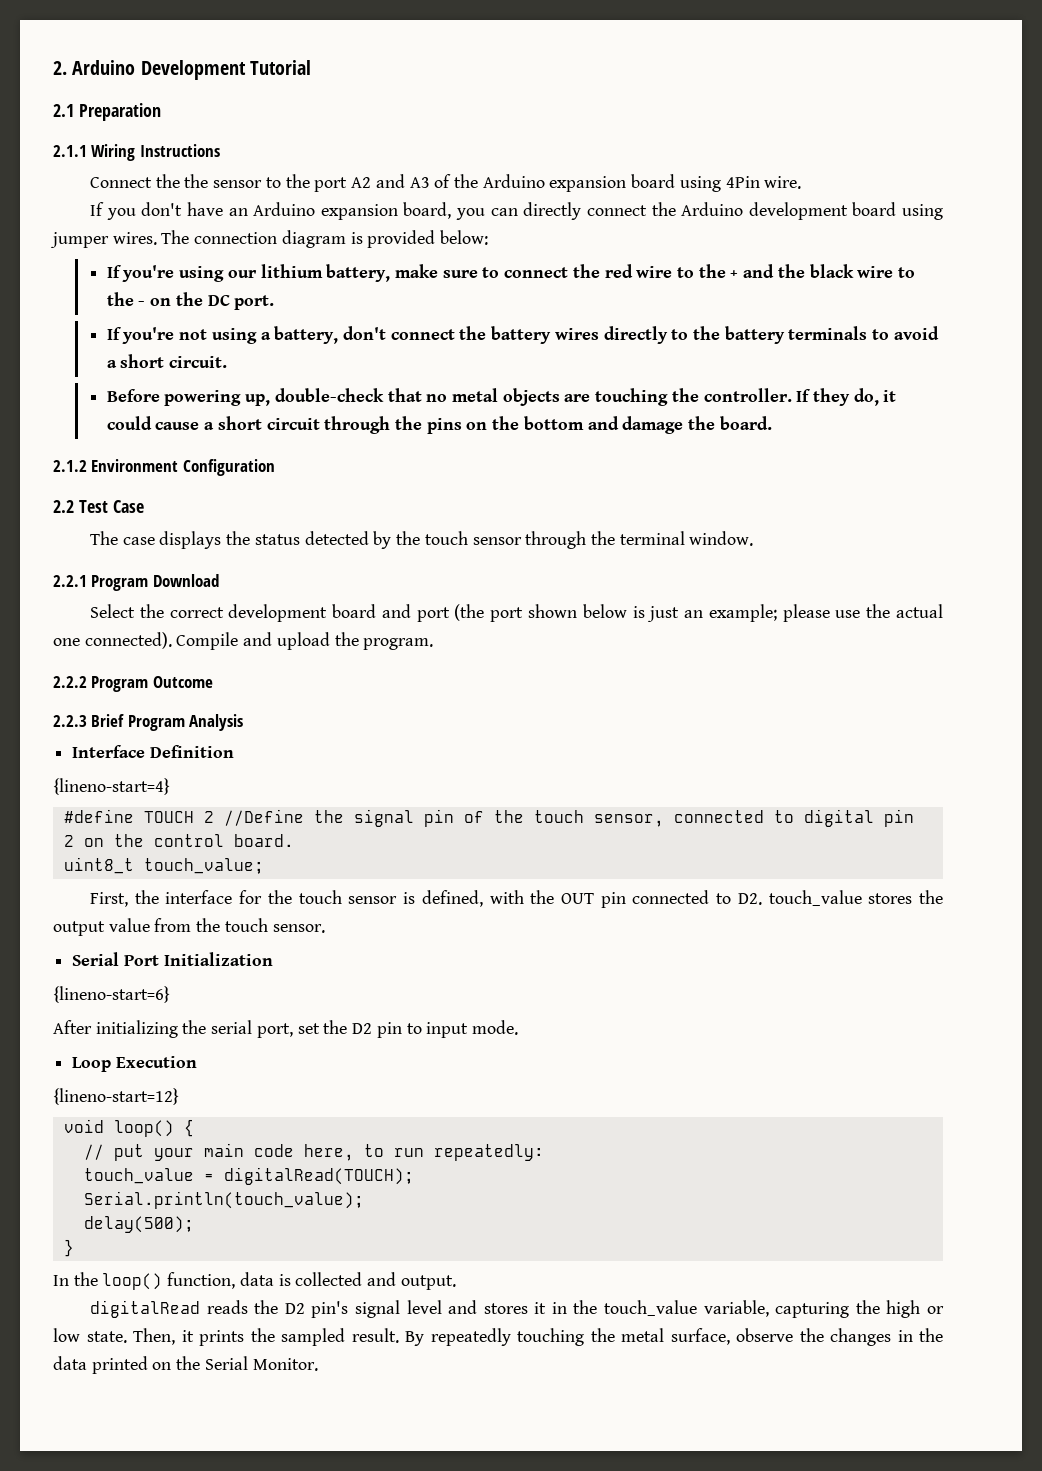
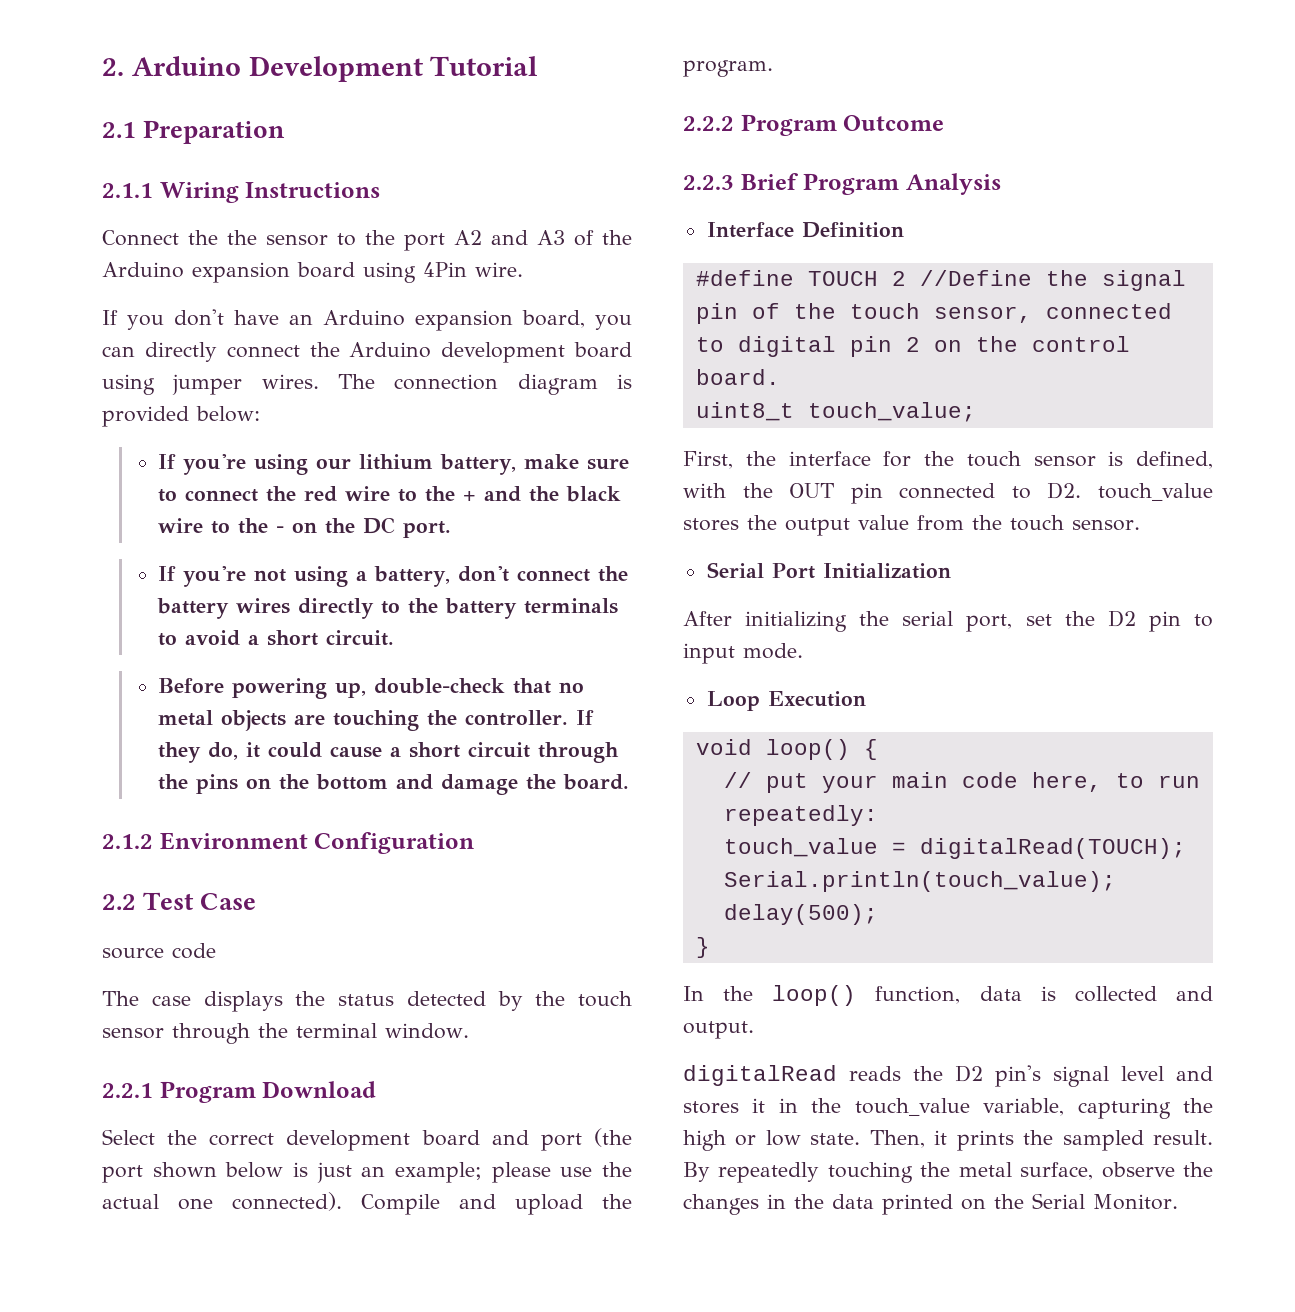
+ source code
- {lineno-start=4}
- {lineno-start=6}
- {lineno-start=12}

